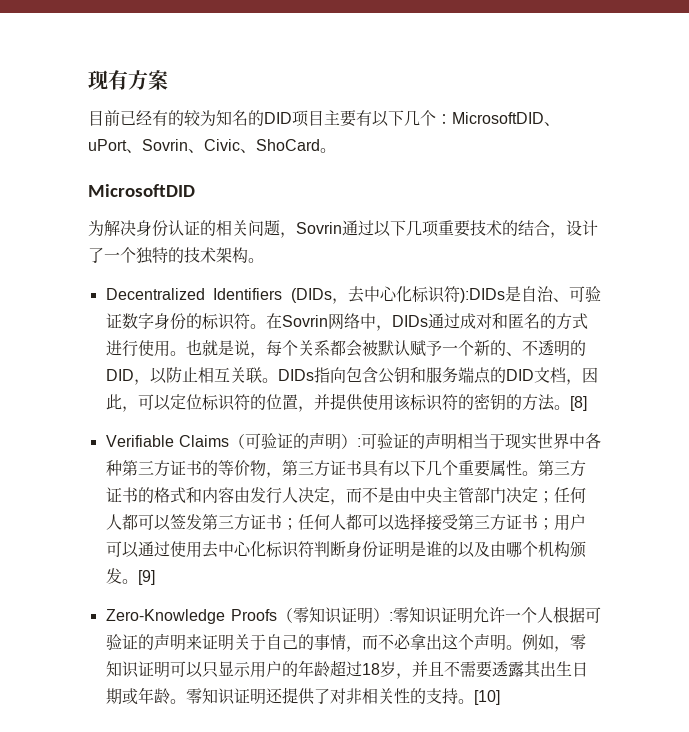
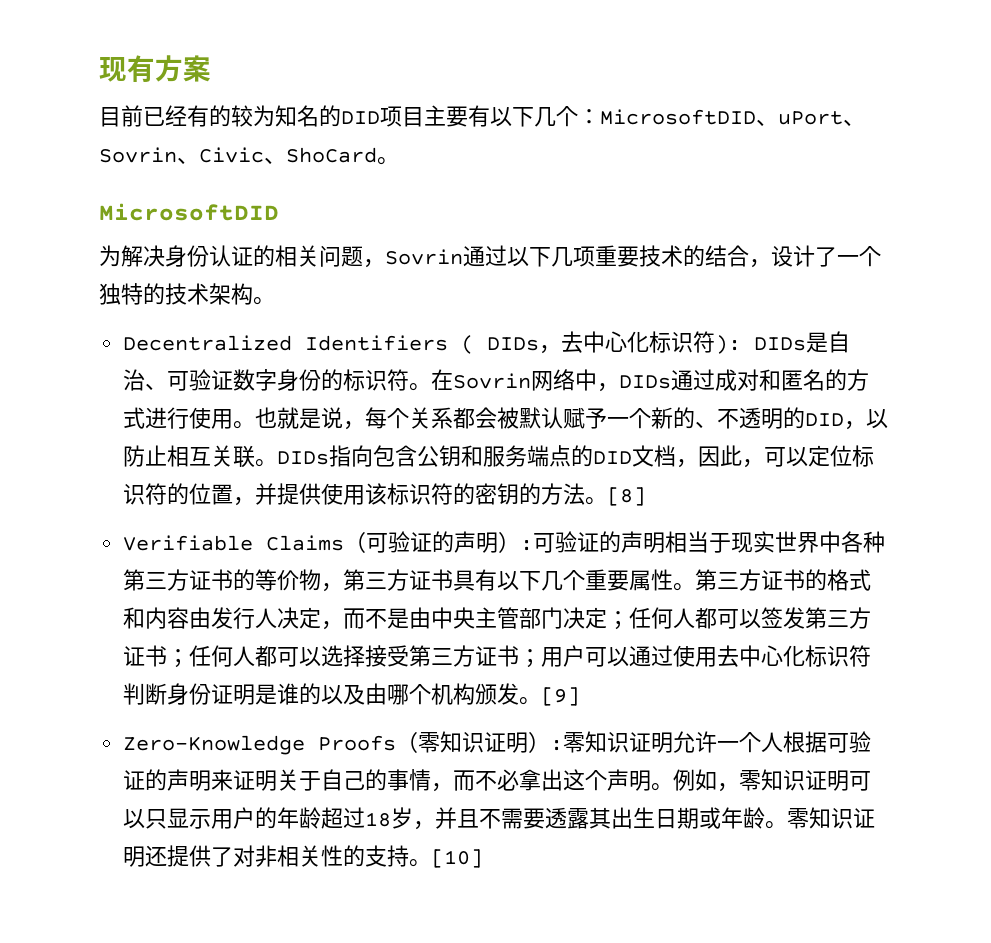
- Decentralized Identifiers (DIDs，去中心化标识符):DIDs是自治、可验证数字身份的标识符。
+ Decentralized Identifiers ( DIDs，去中心化标识符): DIDs是自治、可验证数字身份的标识符。

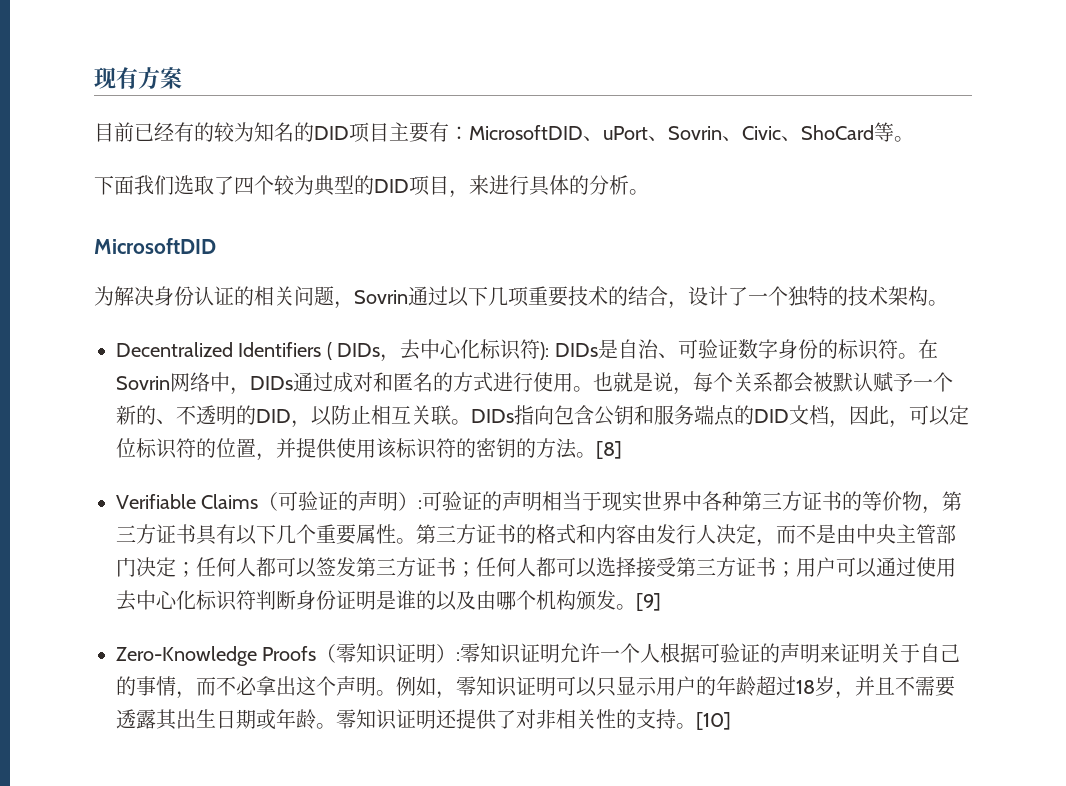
- 目前已经有的较为知名的DID项目主要有以下几个：MicrosoftDID、uPort、Sovrin、Civic、ShoCard。
+ 目前已经有的较为知名的DID项目主要有：MicrosoftDID、uPort、Sovrin、Civic、ShoCard等。
+ 下面我们选取了四个较为典型的DID项目，来进行具体的分析。

